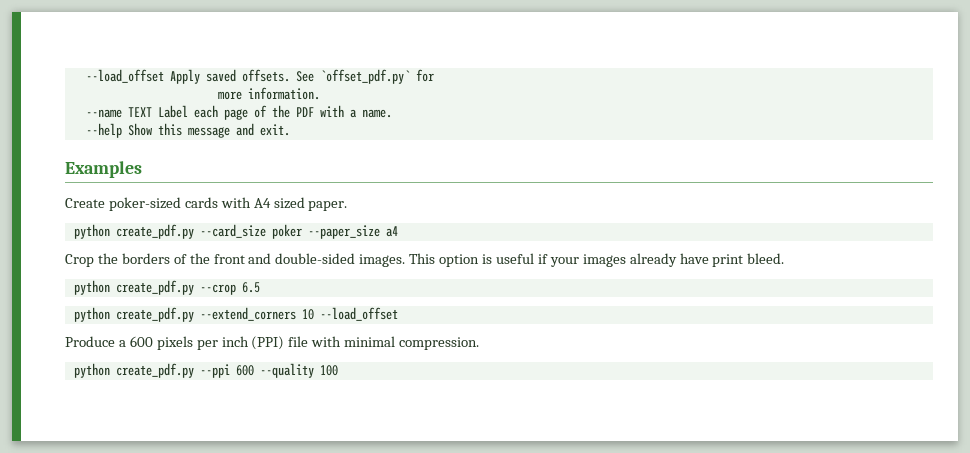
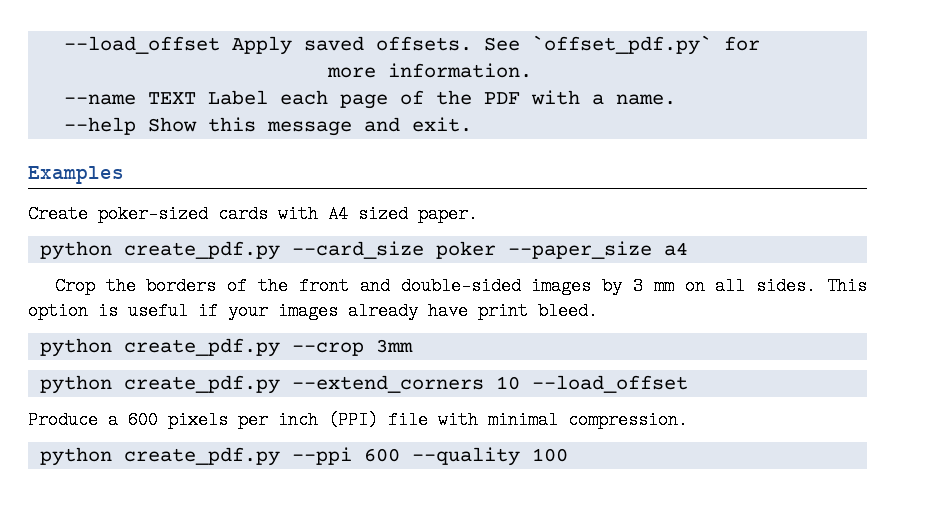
- Crop the borders of the front and double-sided images.
+ Crop the borders of the front and double-sided images by 3 mm on all sides.
- python create_pdf.py --crop 6.5
+ python create_pdf.py --crop 3mm

